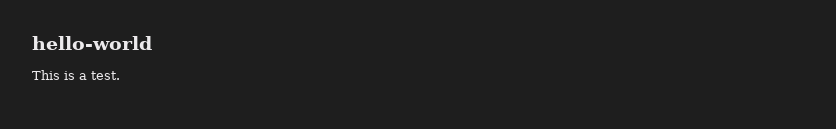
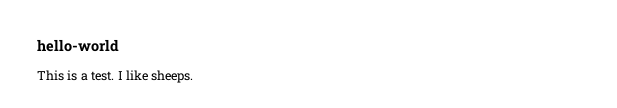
+ I like sheeps.

